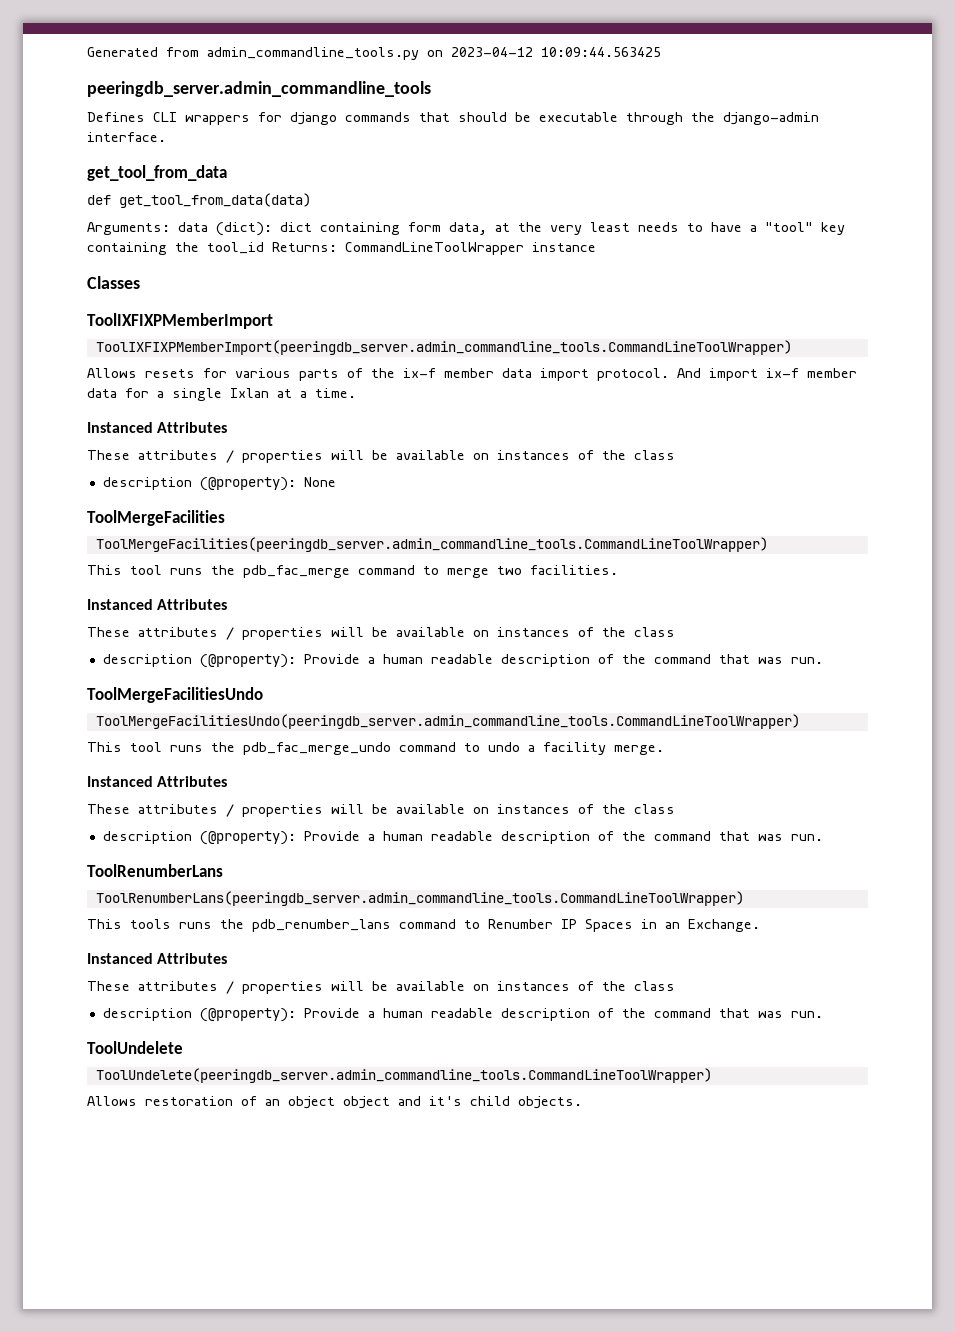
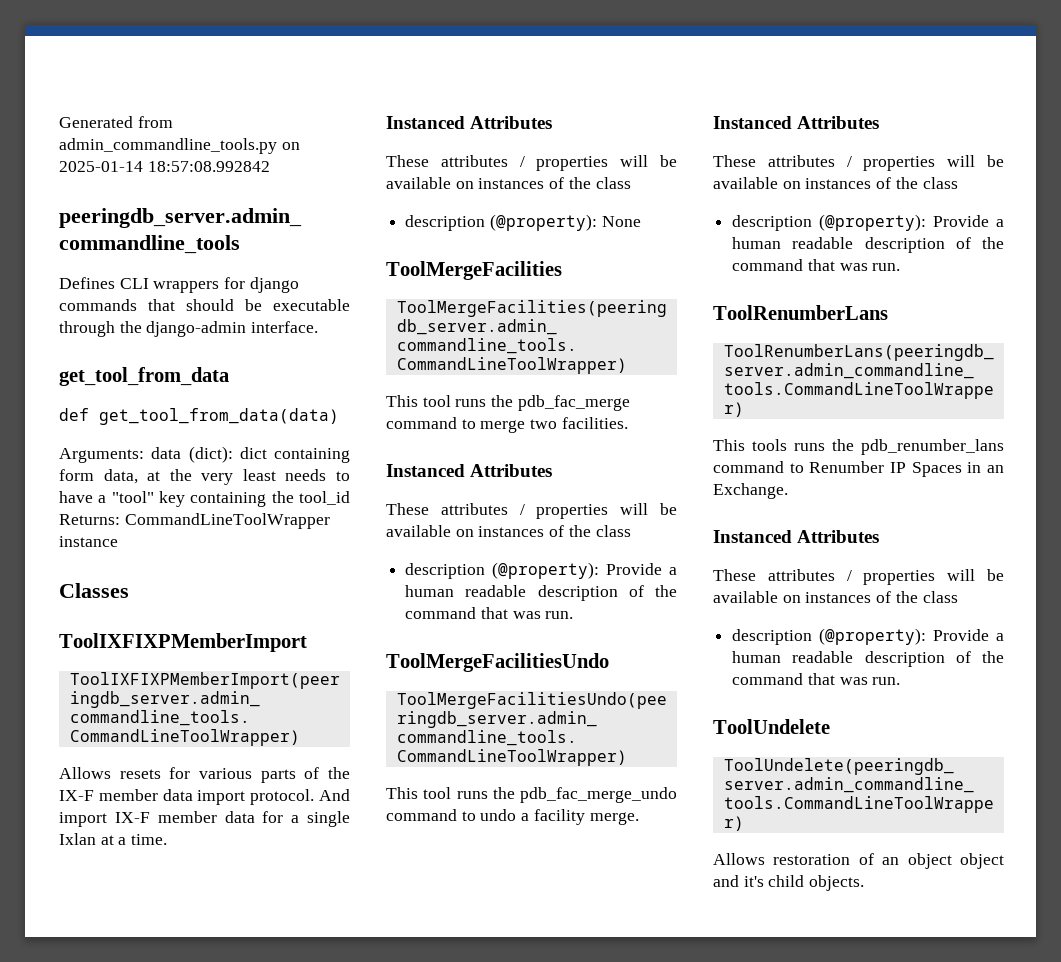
- Generated from admin_commandline_tools.py on 2023-04-12 10:09:44.563425
+ Generated from admin_commandline_tools.py on 2025-01-14 18:57:08.992842
- Allows resets for various parts of the ix-f member data import protocol.
+ Allows resets for various parts of the IX-F member data import protocol.
- And import ix-f member data for a single Ixlan at a time.
+ And import IX-F member data for a single Ixlan at a time.

